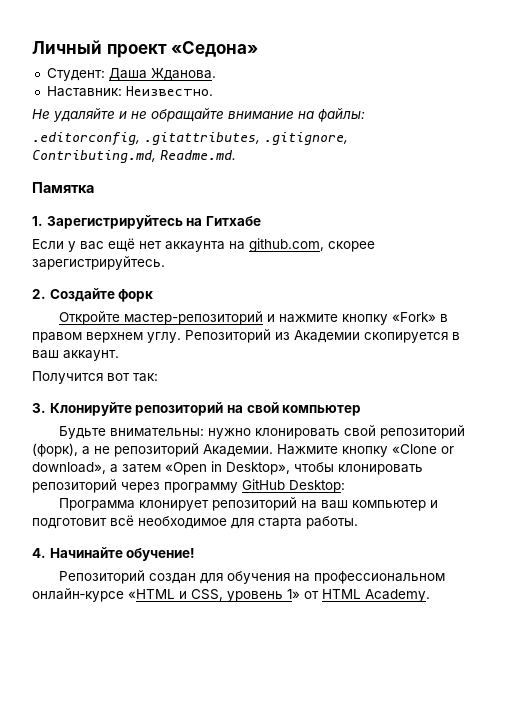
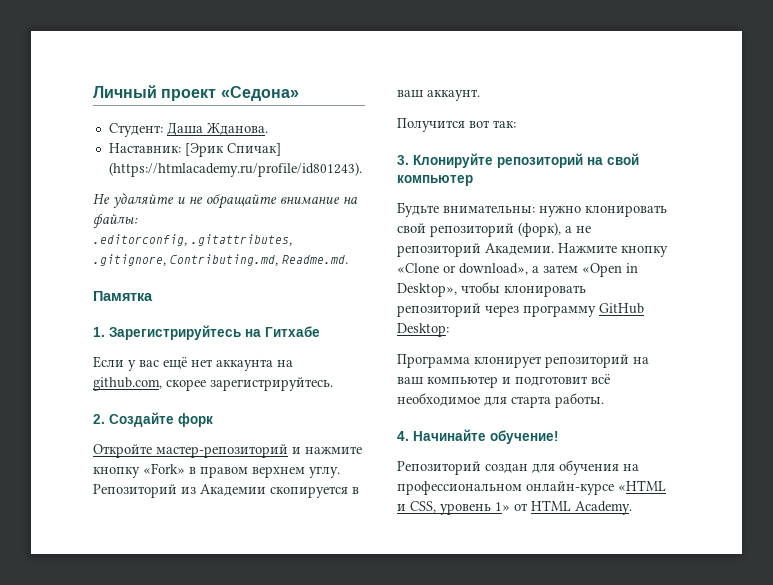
- Наставник: Неизвестно.
+ Наставник: [Эрик Спичак] (https://htmlacademy.ru/profile/id801243).

